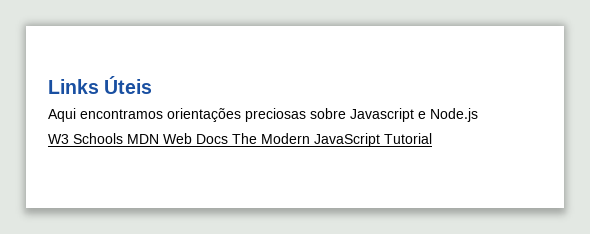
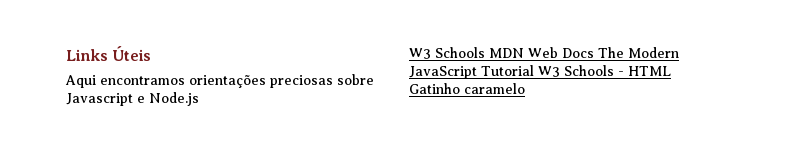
- W3 Schools MDN Web Docs The Modern JavaScript Tutorial
+ W3 Schools MDN Web Docs The Modern JavaScript Tutorial W3 Schools - HTML Gatinho caramelo

